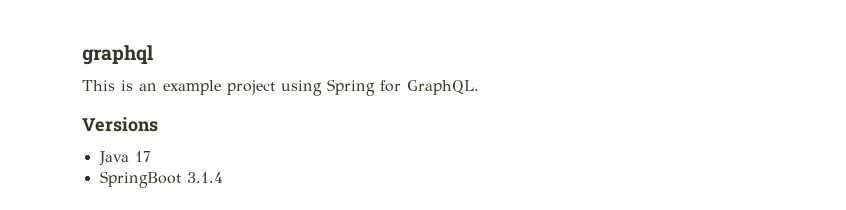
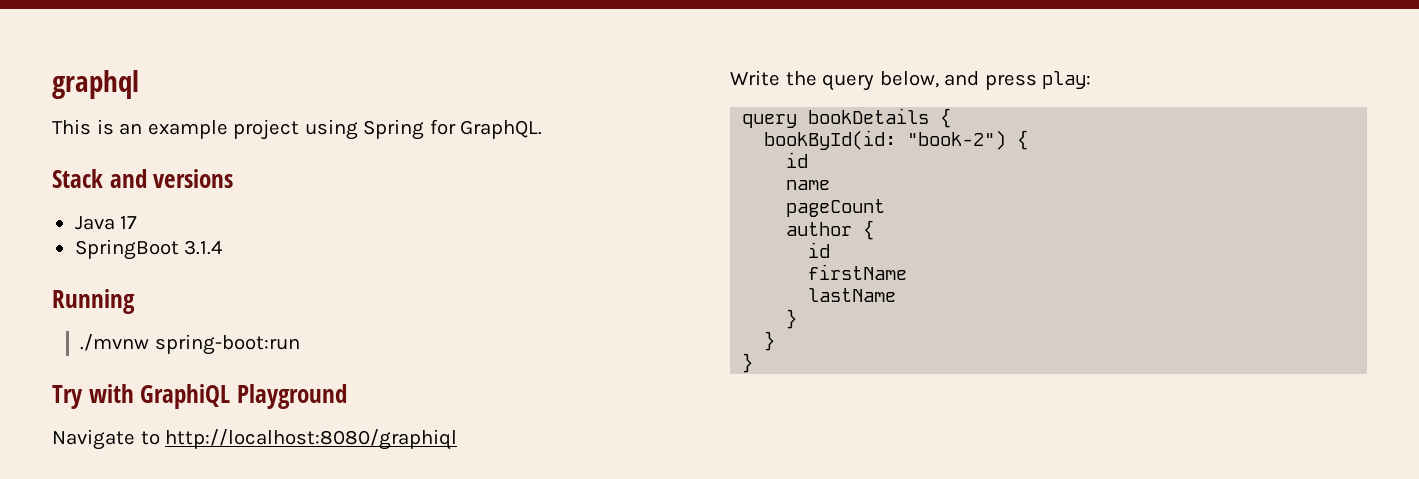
- Versions
+ Stack and versions
+ Running
+ ./mvnw spring-boot:run
+ Try with GraphiQL Playground
+ Navigate to http://localhost:8080/graphiql
+ Write the query below, and press play:
+ query bookDetails {
+ bookById(id: "book-2") {
+ id
+ name
+ pageCount
+ author {
+ id
+ firstName
+ lastName
+ }
+ }
+ }

